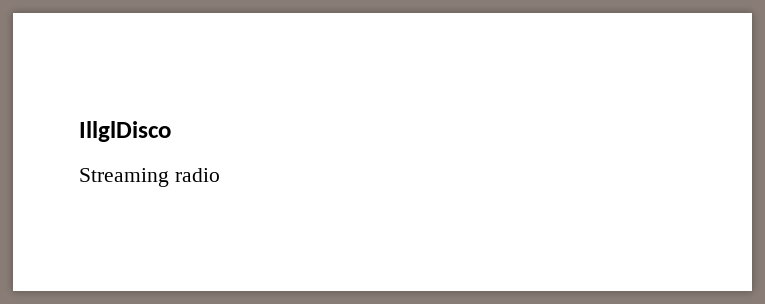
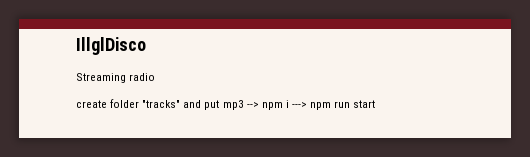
+ create folder "tracks" and put mp3 --> npm i ---> npm run start

